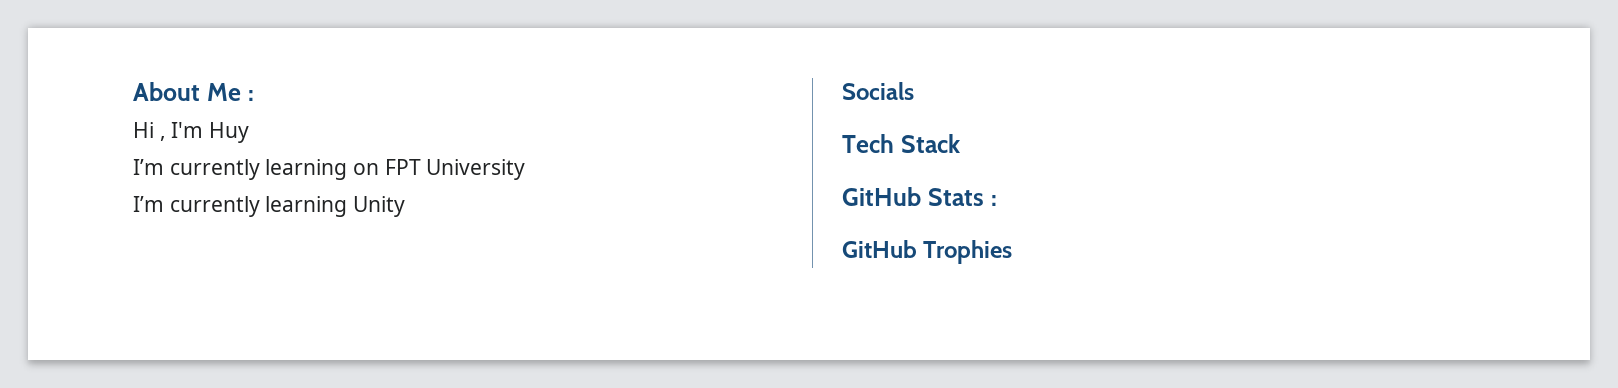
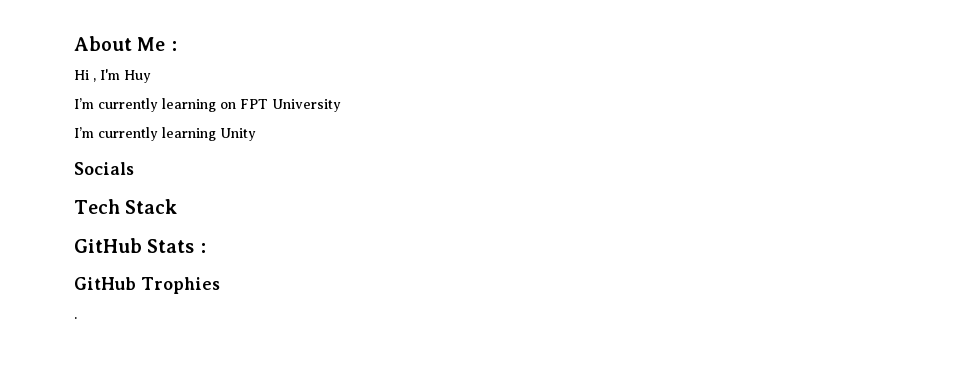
+ .

